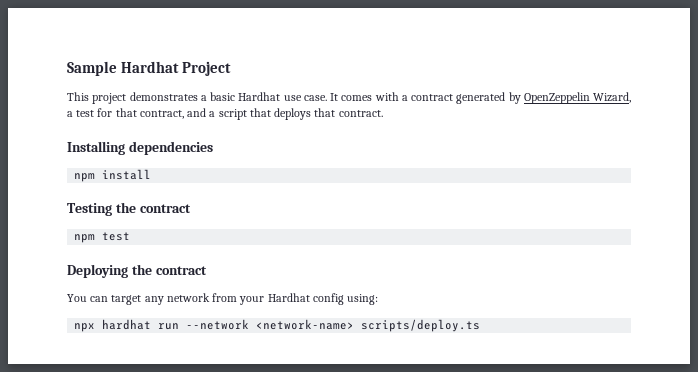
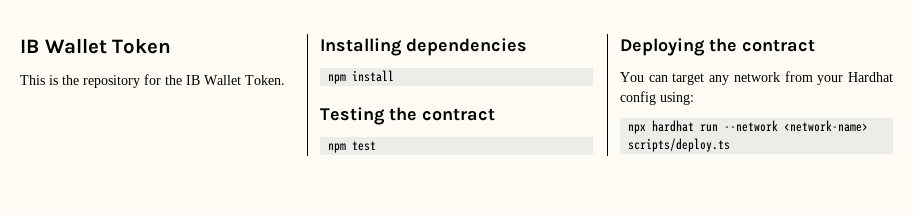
- Sample Hardhat Project
- This project demonstrates a basic Hardhat use case. It comes with a contract generated by OpenZeppelin Wizard, a test for that contract, and a script that deploys that contract.
+ IB Wallet Token
+ This is the repository for the IB Wallet Token.

